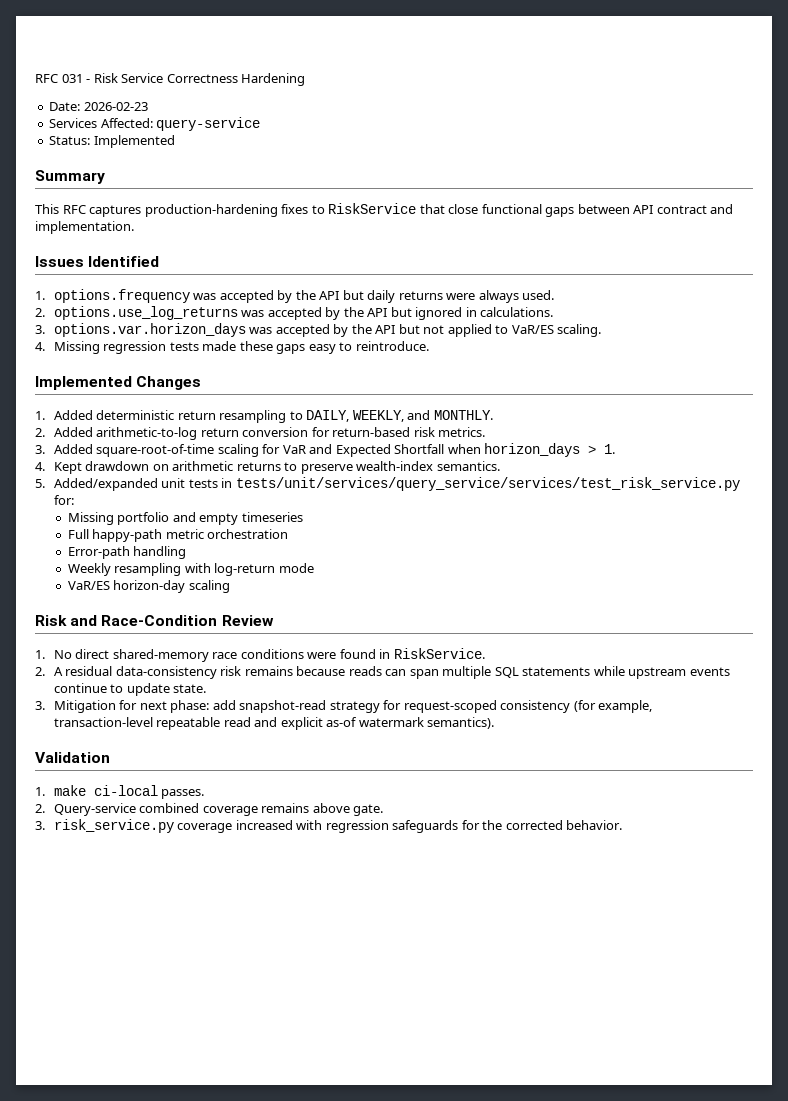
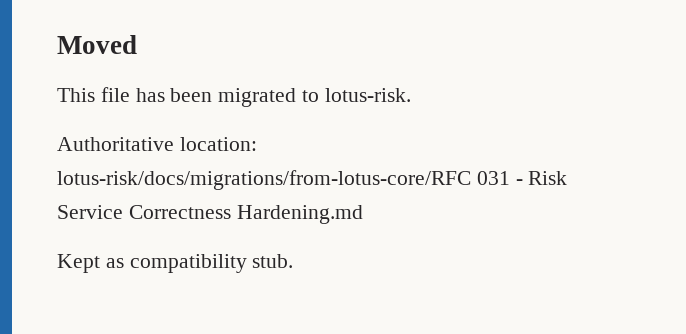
- RFC 031 - Risk Service Correctness Hardening
- Date: 2026-02-23
- Services Affected: query-service
- Status: Implemented
- Summary
- This RFC captures production-hardening fixes to RiskService that close functional gaps between API contract and implementation.
- Issues Identified
- 1. options.frequency was accepted by the API but daily returns were always used.
- 2. options.use_log_returns was accepted by the API but ignored in calculations.
- 3. options.var.horizon_days was accepted by the API but not applied to VaR/ES scaling.
- 4. Missing regression tests made these gaps easy to reintroduce.
- Implemented Changes
- 1. Added deterministic return resampling to DAILY, WEEKLY, and MONTHLY.
- 2. Added arithmetic-to-log return conversion for return-based risk metrics.
- 3. Added square-root-of-time scaling for VaR and Expected Shortfall when horizon_days > 1.
- 4. Kept drawdown on arithmetic returns to preserve wealth-index semantics.
- 5. Added/expanded unit tests in tests/unit/services/query_service/services/test_risk_service.py for:
- Missing portfolio and empty timeseries
- Full happy-path metric orchestration
- Error-path handling
- Weekly resampling with log-return mode
- VaR/ES horizon-day scaling
- Risk and Race-Condition Review
- 1. No direct shared-memory race conditions were found in RiskService.
- 2. A residual data-consistency risk remains because reads can span multiple SQL statements while upstream events continue to update state.
- 3. Mitigation for next phase: add snapshot-read strategy for request-scoped consistency (for example, transaction-level repeatable read and explicit as-of watermark semantics).
- Validation
- 1. make ci-local passes.
- 2. Query-service combined coverage remains above gate.
- 3. risk_service.py coverage increased with regression safeguards for the corrected behavior.
+ Moved
+ This file has been migrated to lotus-risk.
+ Authoritative location: lotus-risk/docs/migrations/from-lotus-core/RFC 031 - Risk Service Correctness Hardening.md
+ Kept as compatibility stub.

